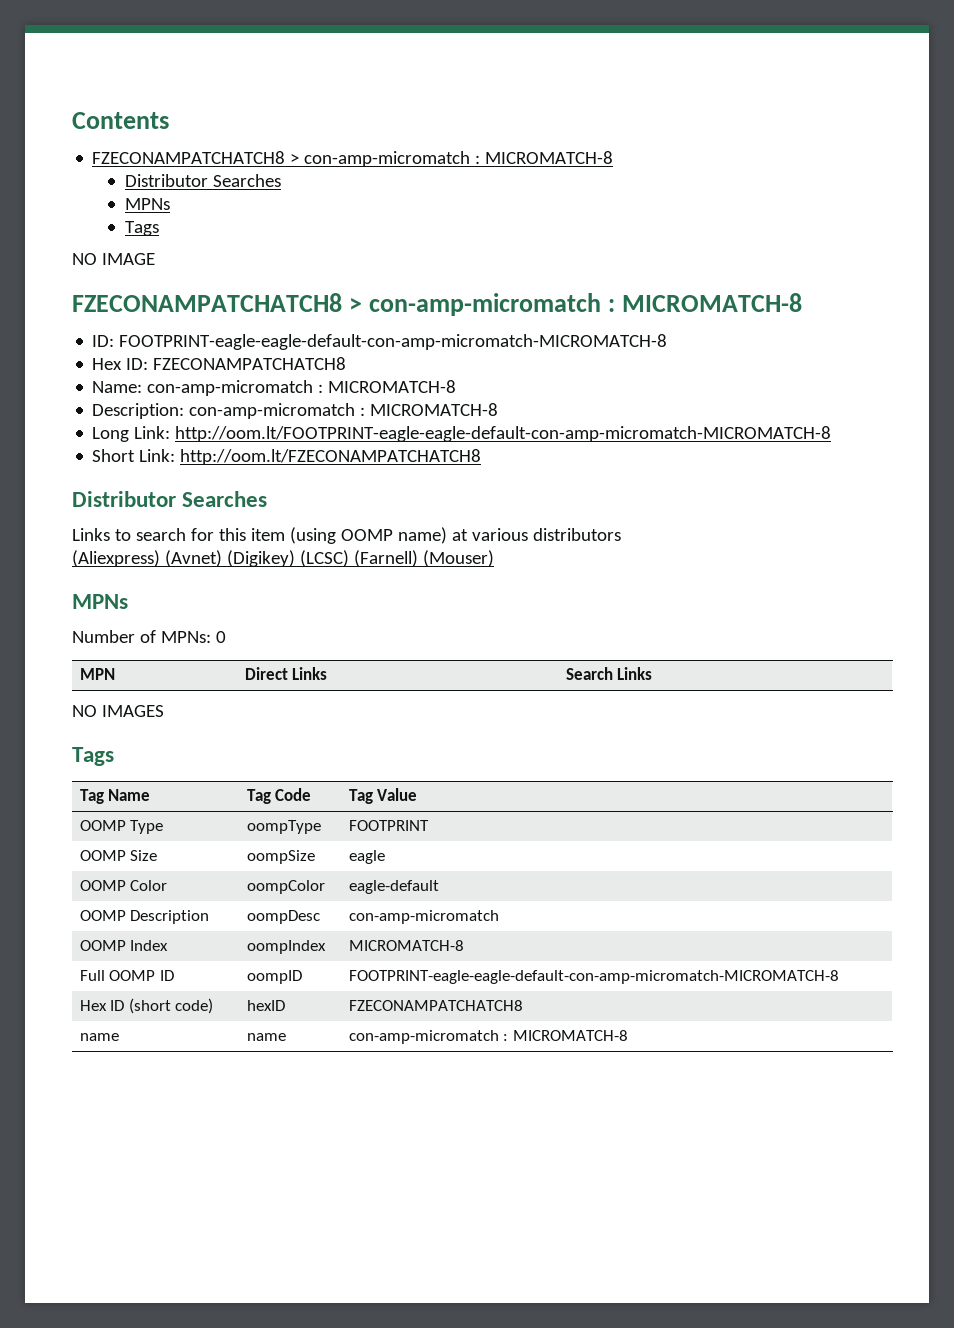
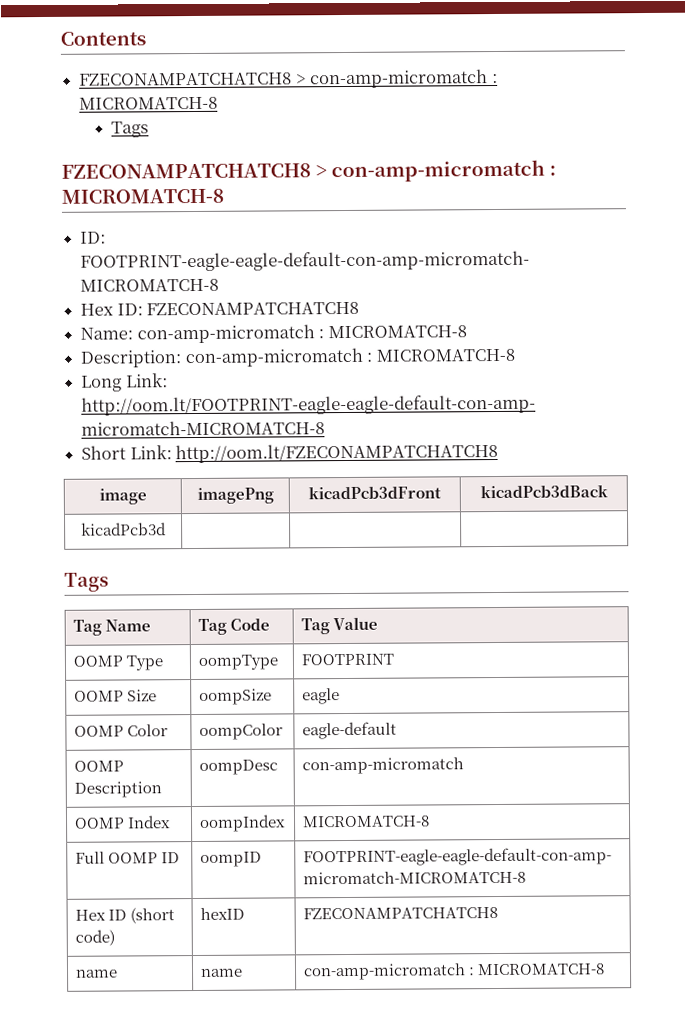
  Contents
  FZECONAMPATCHATCH8 > con-amp-micromatch : MICROMATCH-8
- Distributor Searches
- MPNs
  Tags
- NO IMAGE
  Short Link: http://oom.lt/FZECONAMPATCHATCH8
- Distributor Searches
- Links to search for this item (using OOMP name) at various distributors
- (Aliexpress) (Avnet) (Digikey) (LCSC) (Farnell) (Mouser)
- MPNs
- Number of MPNs: 0
- MPN | Direct Links | Search Links
- NO IMAGES
+ image | imagePng | kicadPcb3dFront | kicadPcb3dBack
+ kicadPcb3d | | |

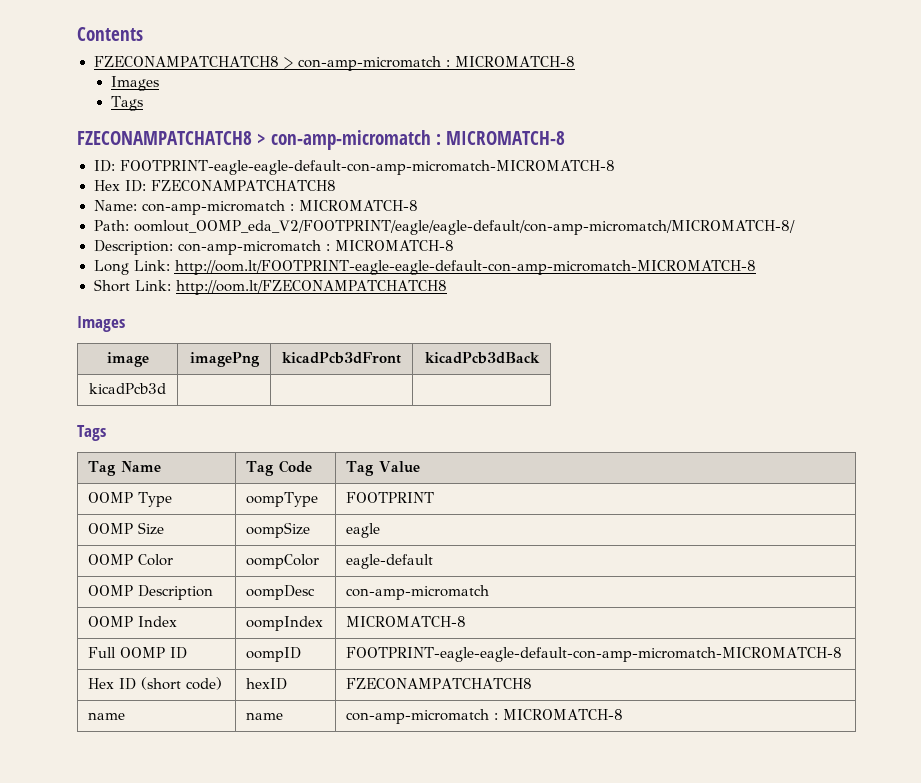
  Contents
  FZECONAMPATCHATCH8 > con-amp-micromatch : MICROMATCH-8
+ Images
+ Path: oomlout_OOMP_eda_V2/FOOTPRINT/eagle/eagle-default/con-amp-micromatch/MICROMATCH-8/
  Short Link: http://oom.lt/FZECONAMPATCHATCH8
+ Images

